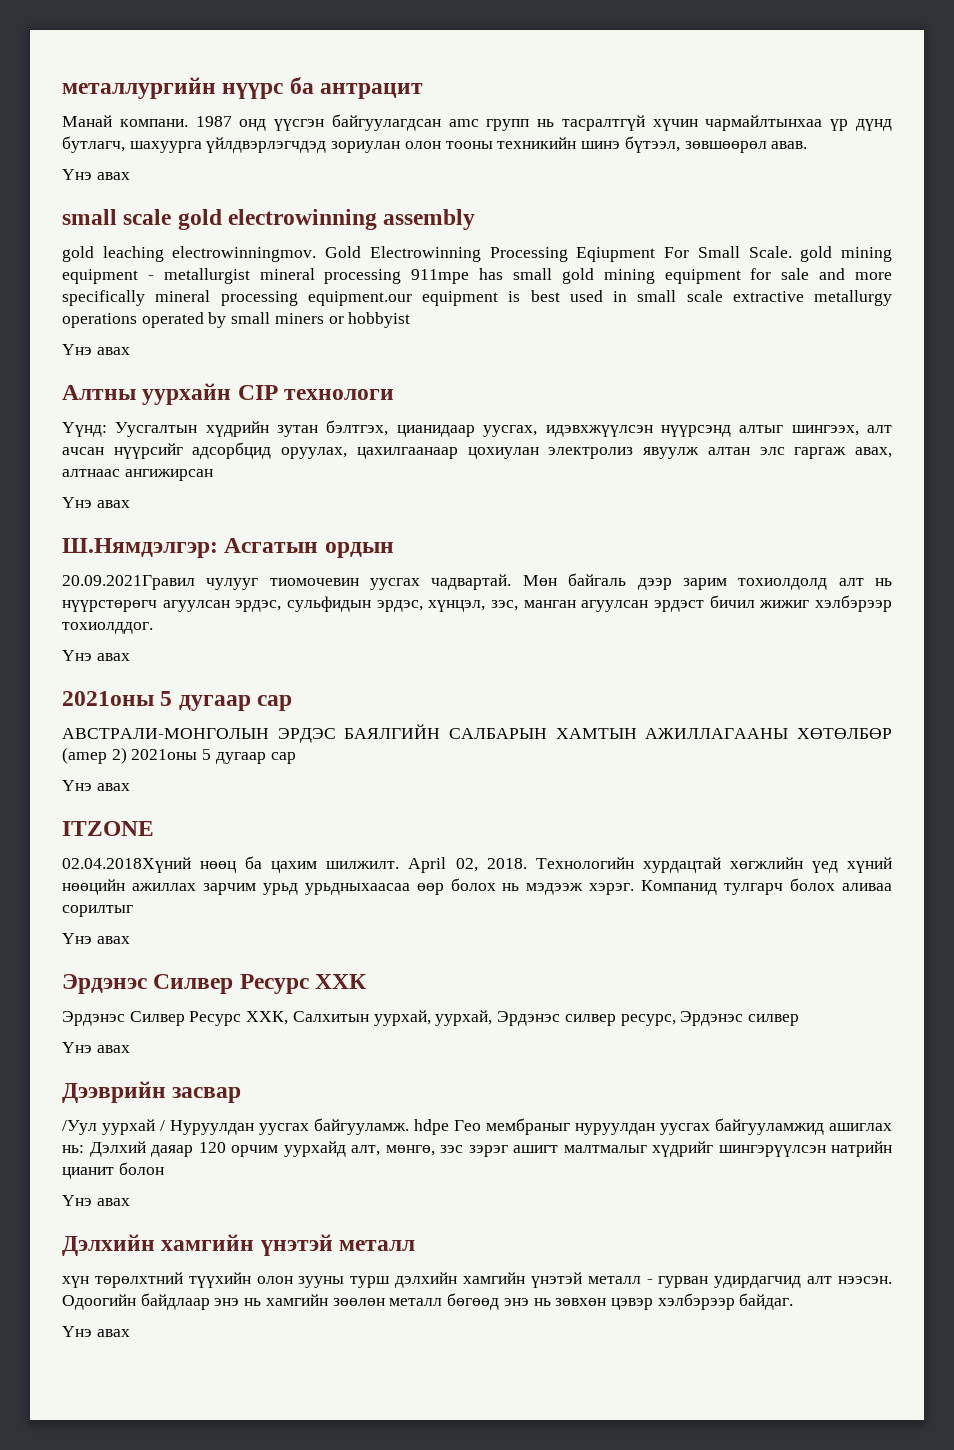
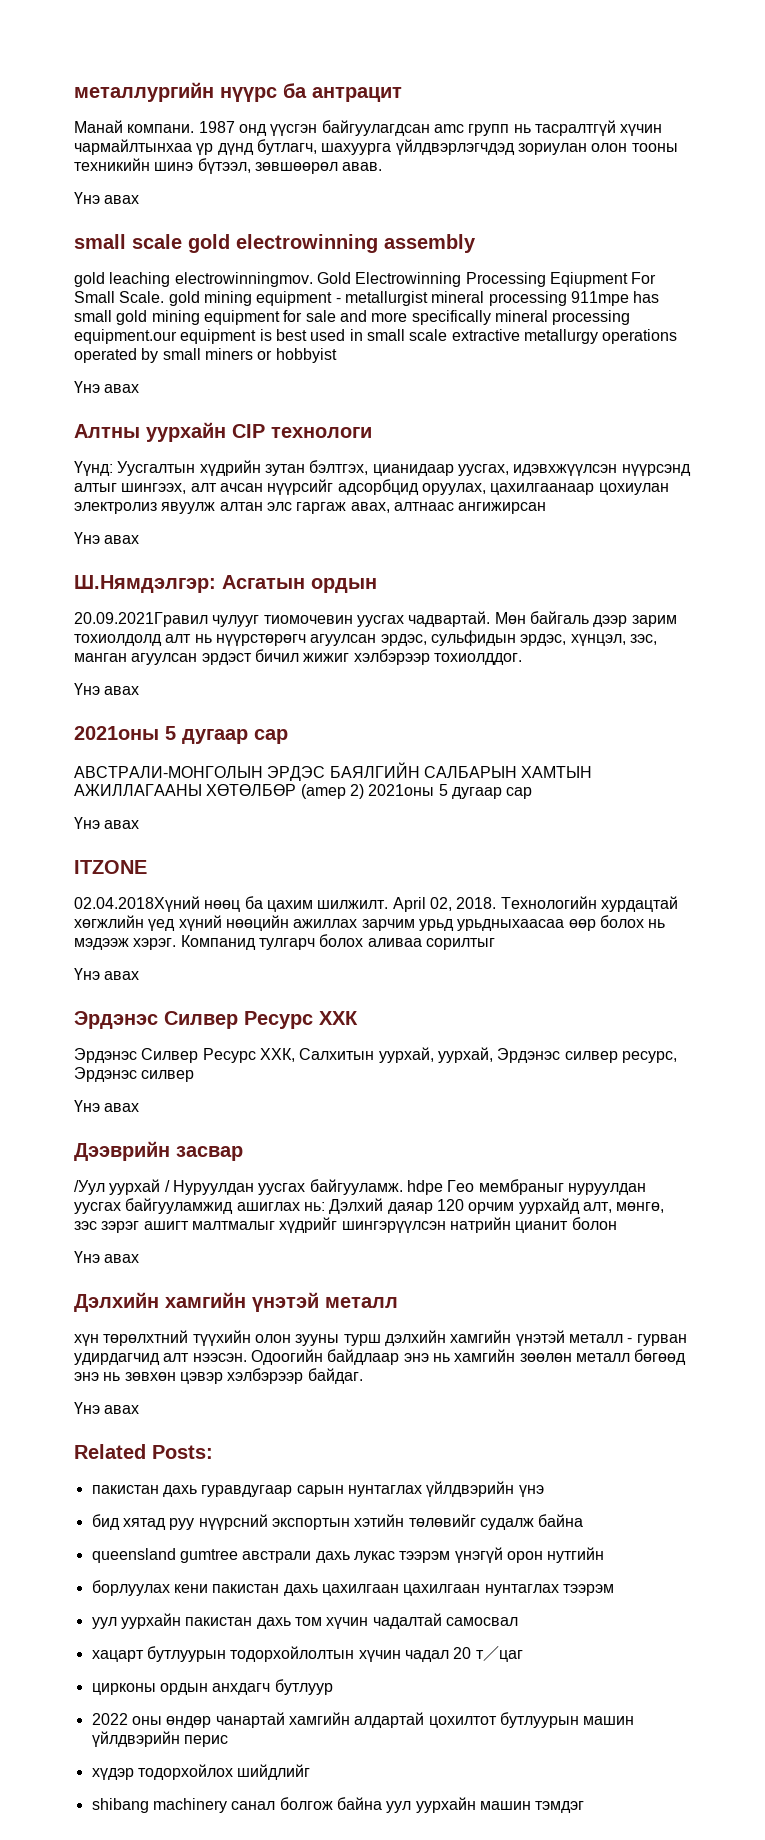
+ Related Posts:
+ пакистан дахь гуравдугаар сарын нунтаглах үйлдвэрийн үнэ
+ бид хятад руу нүүрсний экспортын хэтийн төлөвийг судалж байна
+ queensland gumtree австрали дахь лукас тээрэм үнэгүй орон нутгийн
+ борлуулах кени пакистан дахь цахилгаан цахилгаан нунтаглах тээрэм
+ уул уурхайн пакистан дахь том хүчин чадалтай самосвал
+ хацарт бутлуурын тодорхойлолтын хүчин чадал 20 т／цаг
+ цирконы ордын анхдагч бутлуур
+ 2022 оны өндөр чанартай хамгийн алдартай цохилтот бутлуурын машин үйлдвэрийн перис
+ хүдэр тодорхойлох шийдлийг
+ shibang machinery санал болгож байна уул уурхайн машин тэмдэг

